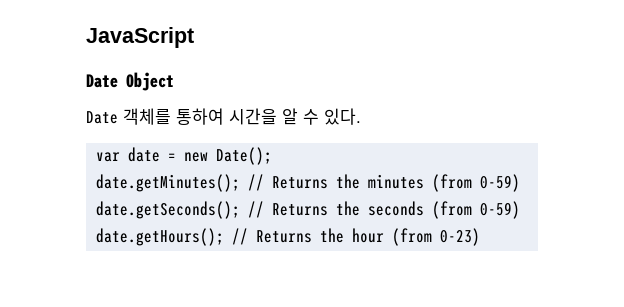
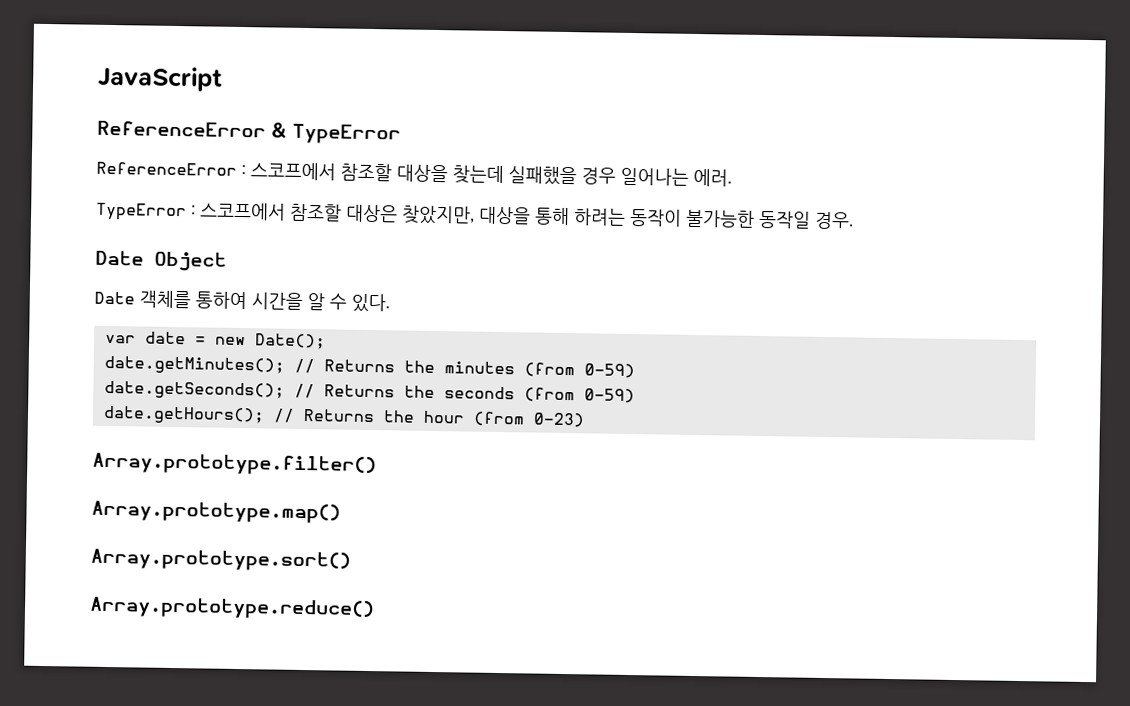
+ ReferenceError & TypeError
+ ReferenceError : 스코프에서 참조할 대상을 찾는데 실패했을 경우 일어나는 에러.
+ TypeError : 스코프에서 참조할 대상은 찾았지만, 대상을 통해 하려는 동작이 불가능한 동작일 경우.
+ Array.prototype.filter()
+ Array.prototype.map()
+ Array.prototype.sort()
+ Array.prototype.reduce()

